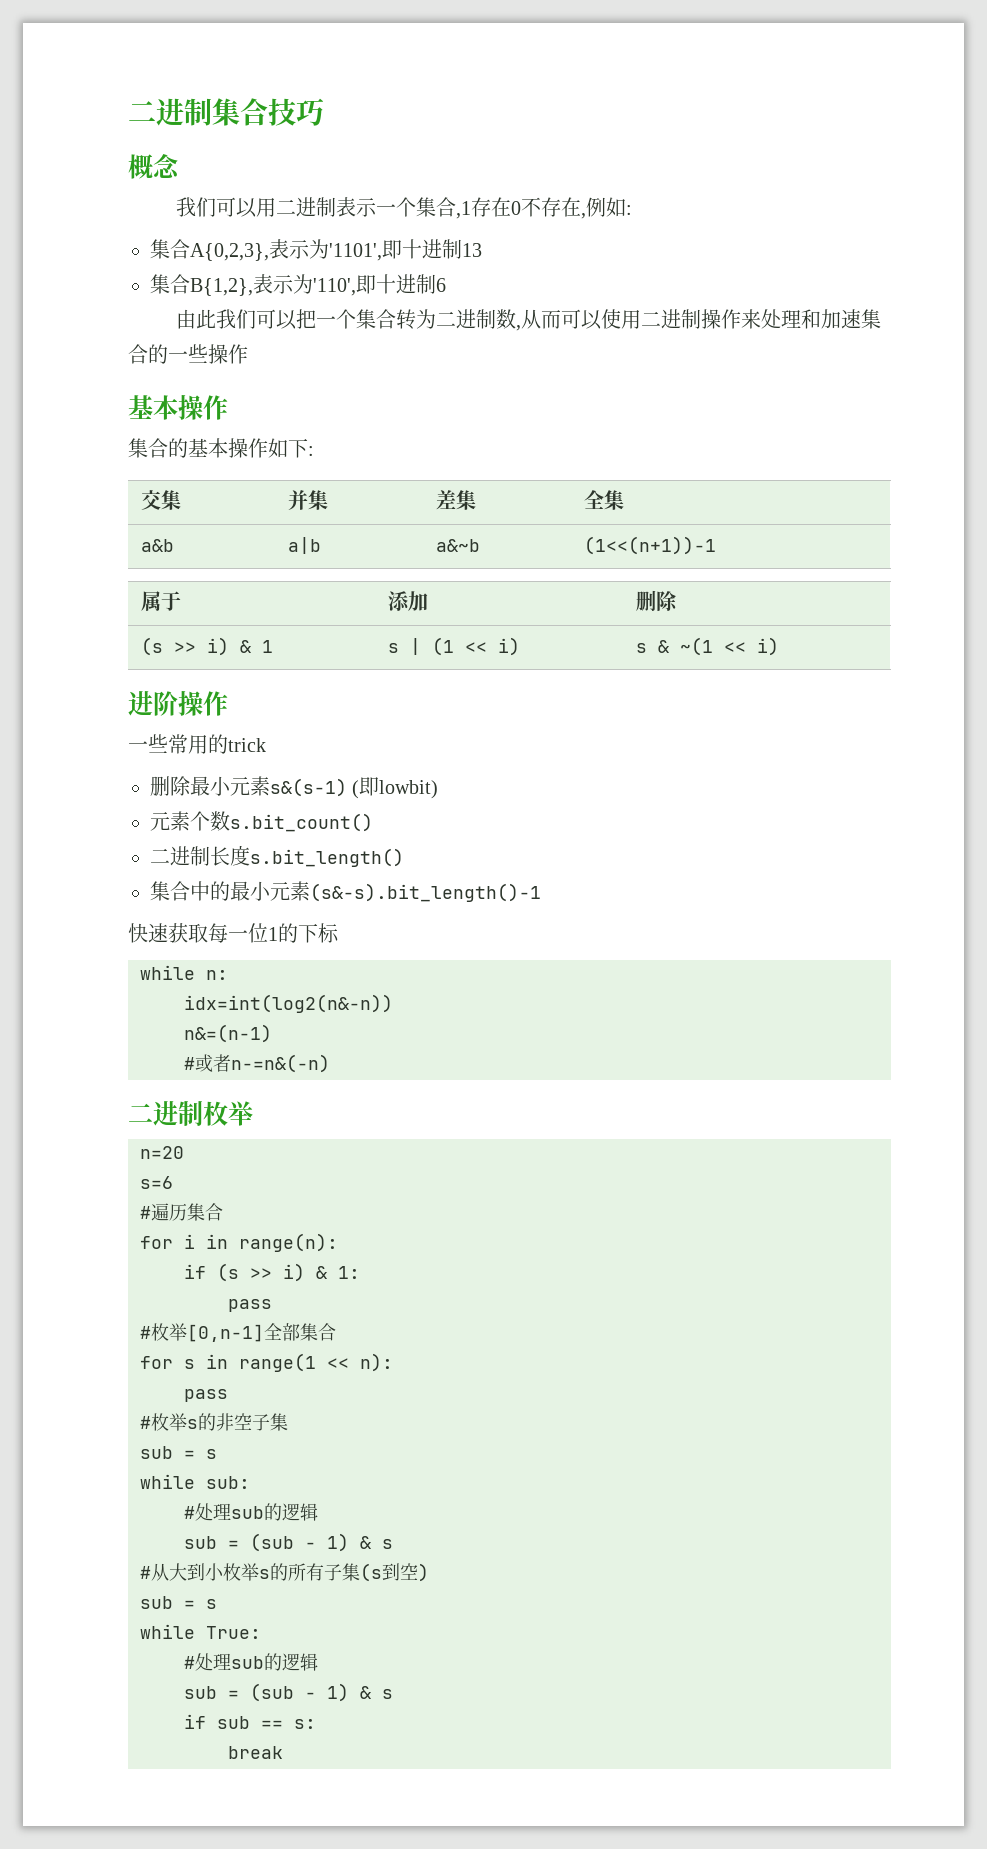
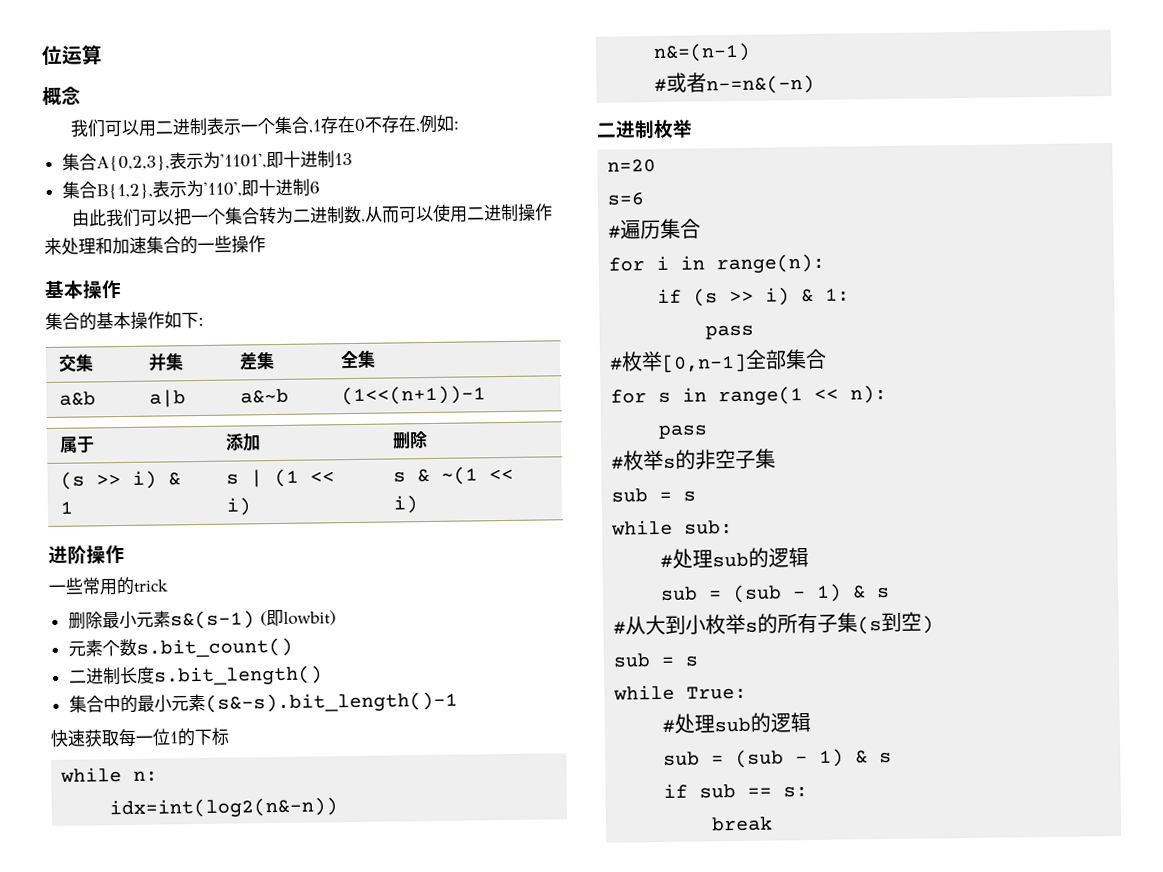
- 二进制集合技巧
+ 位运算

